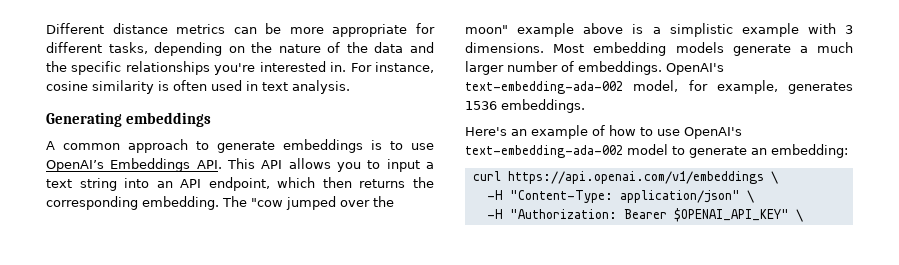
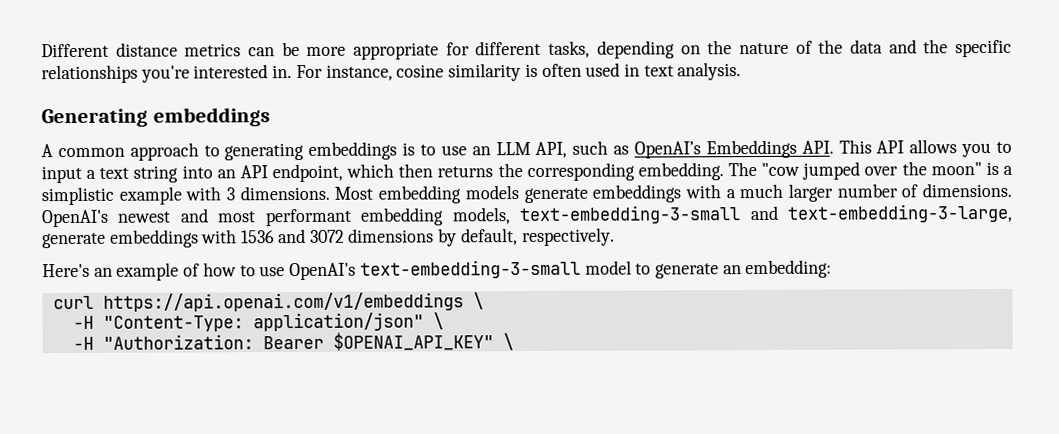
- A common approach to generate embeddings is to use OpenAI’s Embeddings API. This API allows you to input a text string into an API endpoint, which then returns the corresponding embedding.
+ A common approach to generating embeddings is to use an LLM API, such as OpenAI’s Embeddings API. This API allows you to input a text string into an API endpoint, which then returns the corresponding embedding.
- The "cow jumped over the moon" example above is a simplistic example with 3 dimensions.
+ The "cow jumped over the moon" is a simplistic example with 3 dimensions.
- Most embedding models generate a much larger number of embeddings. OpenAI's text-embedding-ada-002 model, for example, generates 1536 embeddings.
+ Most embedding models generate embeddings with a much larger number of dimensions. OpenAI's newest and most performant embedding models, text-embedding-3-small and text-embedding-3-large, generate embeddings with 1536 and 3072 dimensions by default, respectively.
- Here's an example of how to use OpenAI's text-embedding-ada-002 model to generate an embedding:
+ Here's an example of how to use OpenAI's text-embedding-3-small model to generate an embedding:

